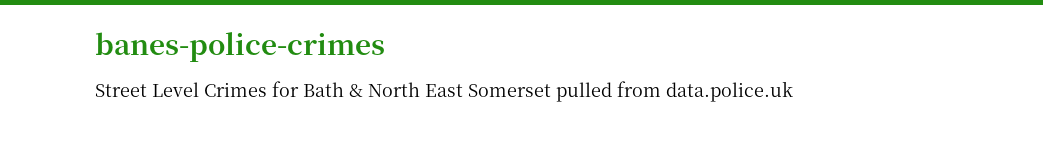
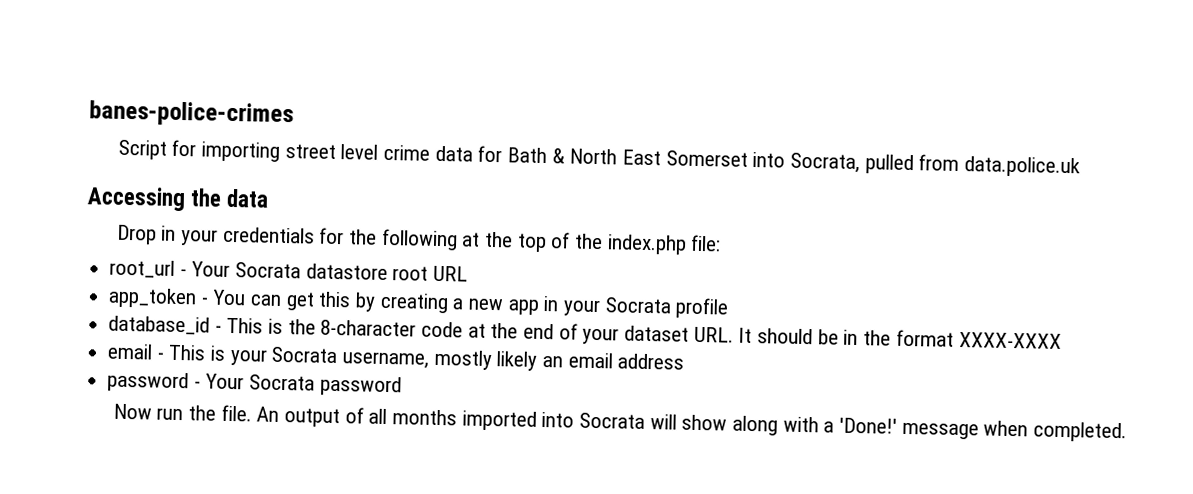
- Street Level Crimes for Bath & North East Somerset pulled from data.police.uk
+ Script for importing street level crime data for Bath & North East Somerset into Socrata, pulled from data.police.uk
+ Accessing the data
+ Drop in your credentials for the following at the top of the index.php file:
+ root_url - Your Socrata datastore root URL
+ app_token - You can get this by creating a new app in your Socrata profile
+ database_id - This is the 8-character code at the end of your dataset URL. It should be in the format XXXX-XXXX
+ email - This is your Socrata username, mostly likely an email address
+ password - Your Socrata password
+ Now run the file. An output of all months imported into Socrata will show along with a 'Done!' message when completed.

